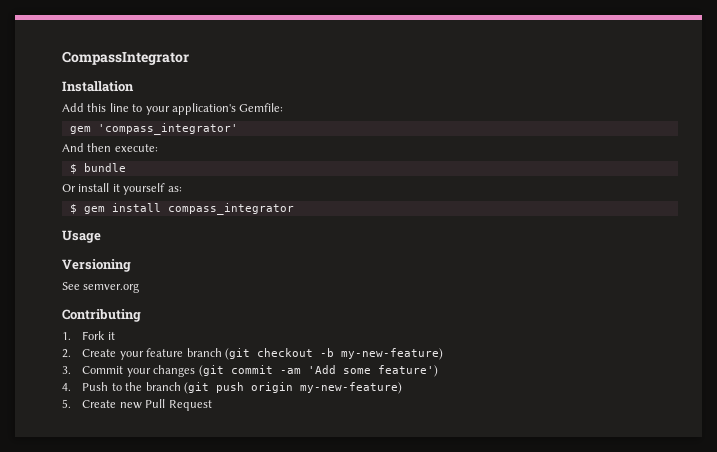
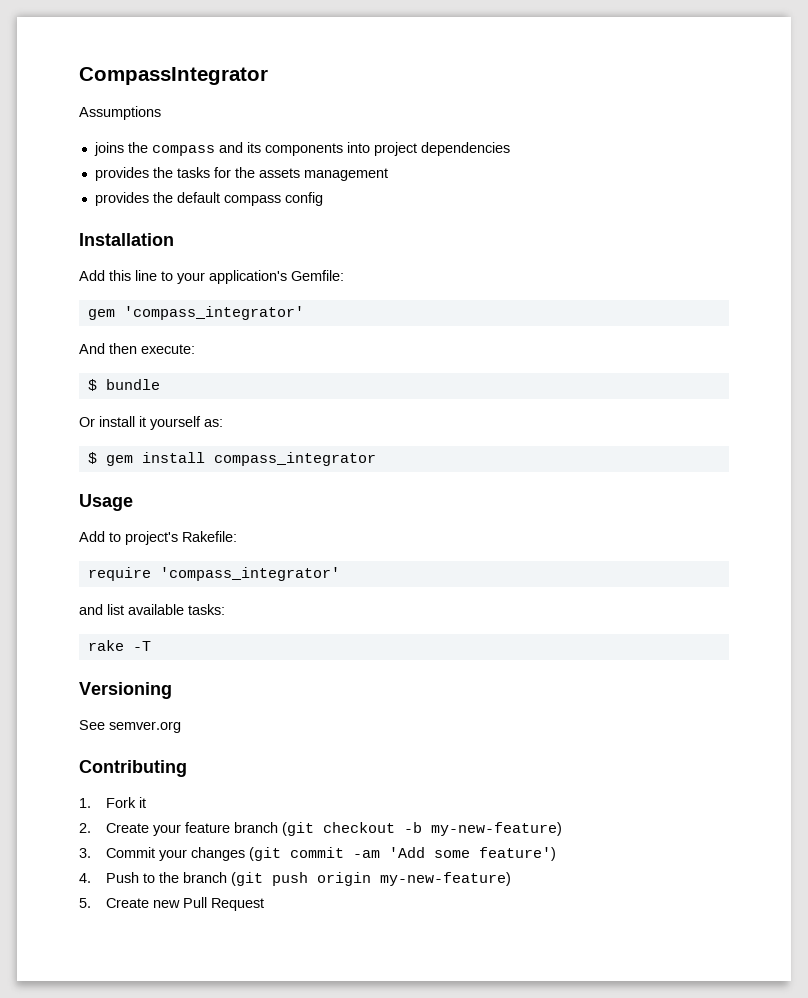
+ Assumptions
+ joins the compass and its components into project dependencies
+ provides the tasks for the assets management
+ provides the default compass config
+ Add to project's Rakefile:
+ require 'compass_integrator'
+ and list available tasks:
+ rake -T

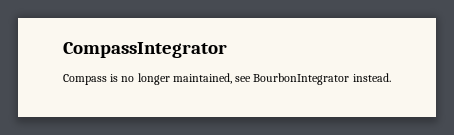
- Assumptions
- joins the compass and its components into project dependencies
- provides the tasks for the assets management
- provides the default compass config
- Installation
- Add this line to your application's Gemfile:
- gem 'compass_integrator'
- And then execute:
- $ bundle
- Or install it yourself as:
- $ gem install compass_integrator
- Usage
- Add to project's Rakefile:
- require 'compass_integrator'
- and list available tasks:
- rake -T
- Versioning
- See semver.org
- Contributing
- 1. Fork it
- 2. Create your feature branch (git checkout -b my-new-feature)
- 3. Commit your changes (git commit -am 'Add some feature')
- 4. Push to the branch (git push origin my-new-feature)
- 5. Create new Pull Request
+ Compass is no longer maintained, see BourbonIntegrator instead.

